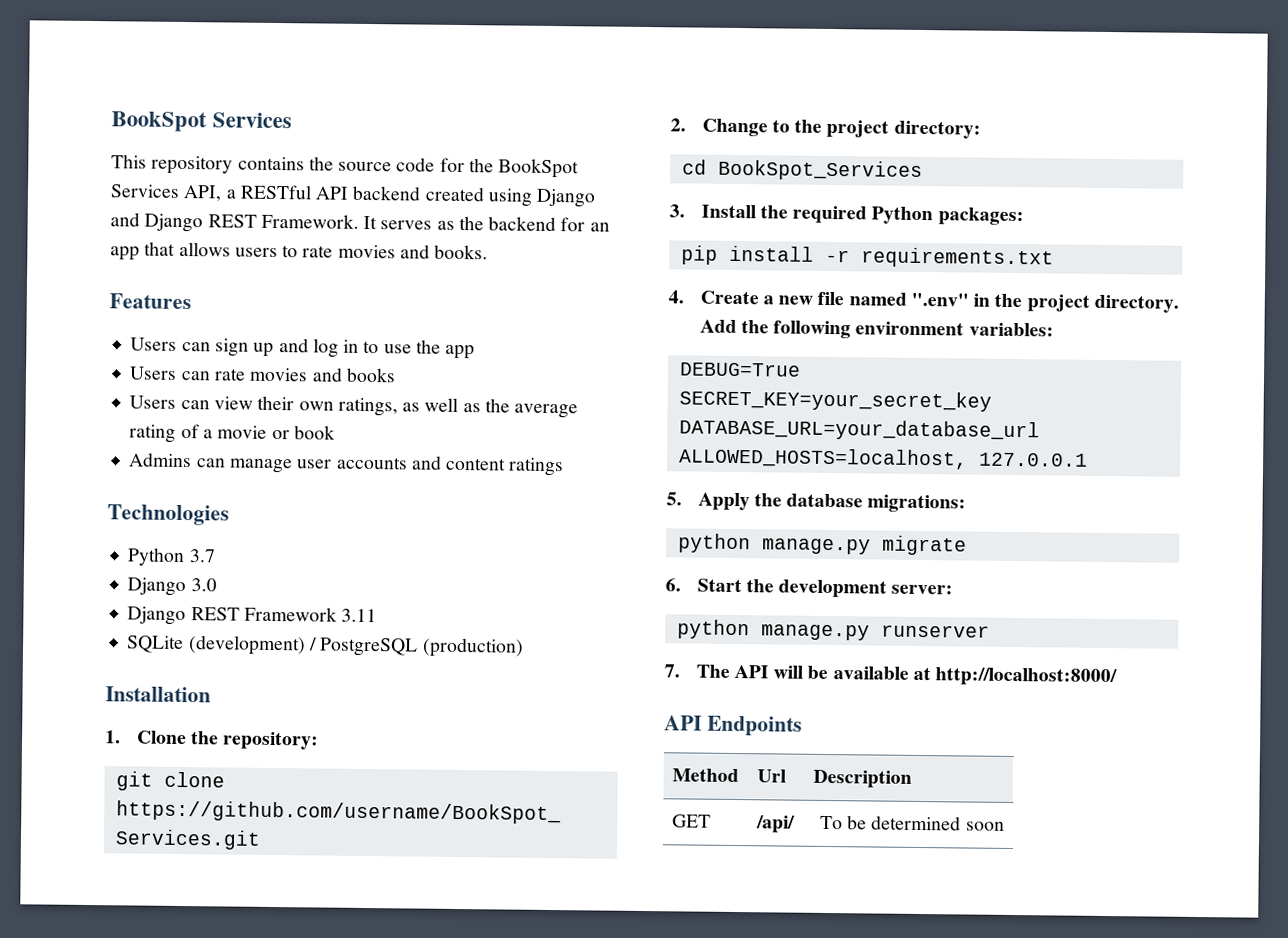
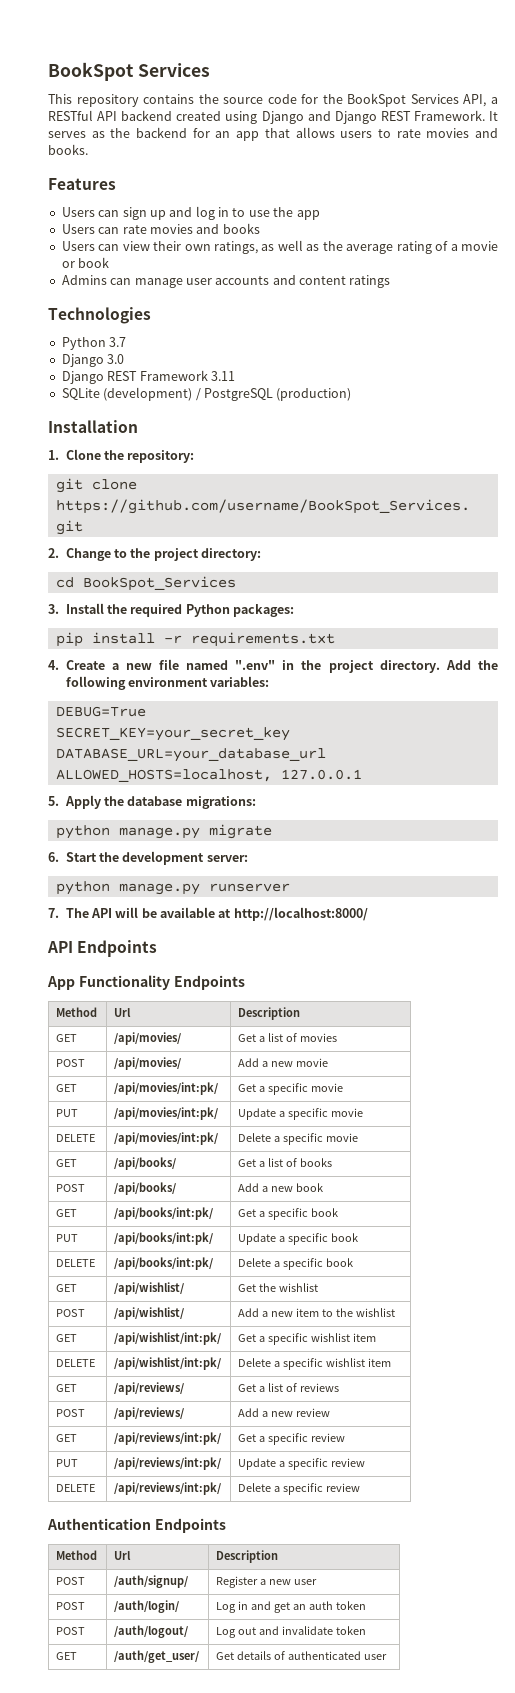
+ App Functionality Endpoints
- GET | /api/ | To be determined soon
+ GET | /api/movies/ | Get a list of movies
+ POST | /api/movies/ | Add a new movie
+ GET | /api/movies/int:pk/ | Get a specific movie
+ PUT | /api/movies/int:pk/ | Update a specific movie
+ DELETE | /api/movies/int:pk/ | Delete a specific movie
+ GET | /api/books/ | Get a list of books
+ POST | /api/books/ | Add a new book
+ GET | /api/books/int:pk/ | Get a specific book
+ PUT | /api/books/int:pk/ | Update a specific book
+ DELETE | /api/books/int:pk/ | Delete a specific book
+ GET | /api/wishlist/ | Get the wishlist
+ POST | /api/wishlist/ | Add a new item to the wishlist
+ GET | /api/wishlist/int:pk/ | Get a specific wishlist item
+ DELETE | /api/wishlist/int:pk/ | Delete a specific wishlist item
+ GET | /api/reviews/ | Get a list of reviews
+ POST | /api/reviews/ | Add a new review
+ GET | /api/reviews/int:pk/ | Get a specific review
+ PUT | /api/reviews/int:pk/ | Update a specific review
+ DELETE | /api/reviews/int:pk/ | Delete a specific review
+ Authentication Endpoints
+ Method | Url | Description
+ POST | /auth/signup/ | Register a new user
+ POST | /auth/login/ | Log in and get an auth token
+ POST | /auth/logout/ | Log out and invalidate token
+ GET | /auth/get_user/ | Get details of authenticated user

